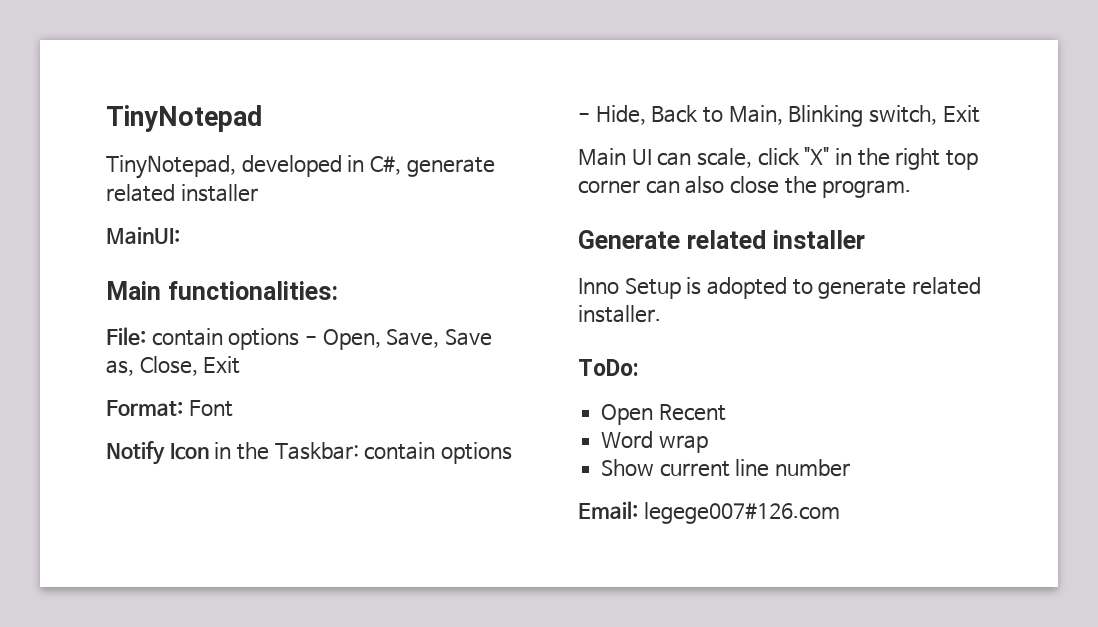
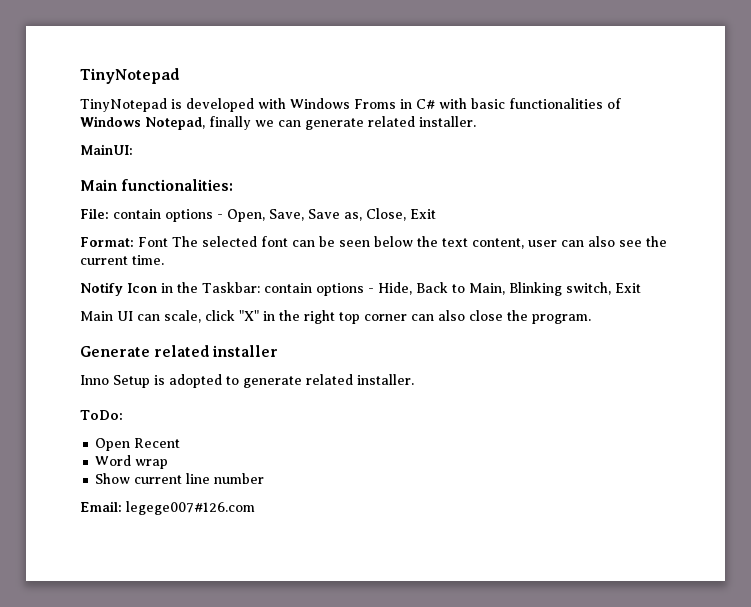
- TinyNotepad, developed in C#, generate related installer
+ TinyNotepad is developed with Windows Froms in C# with basic functionalities of Windows Notepad, finally we can generate related installer.
- Format: Font
+ Format: Font The selected font can be seen below the text content, user can also see the current time.

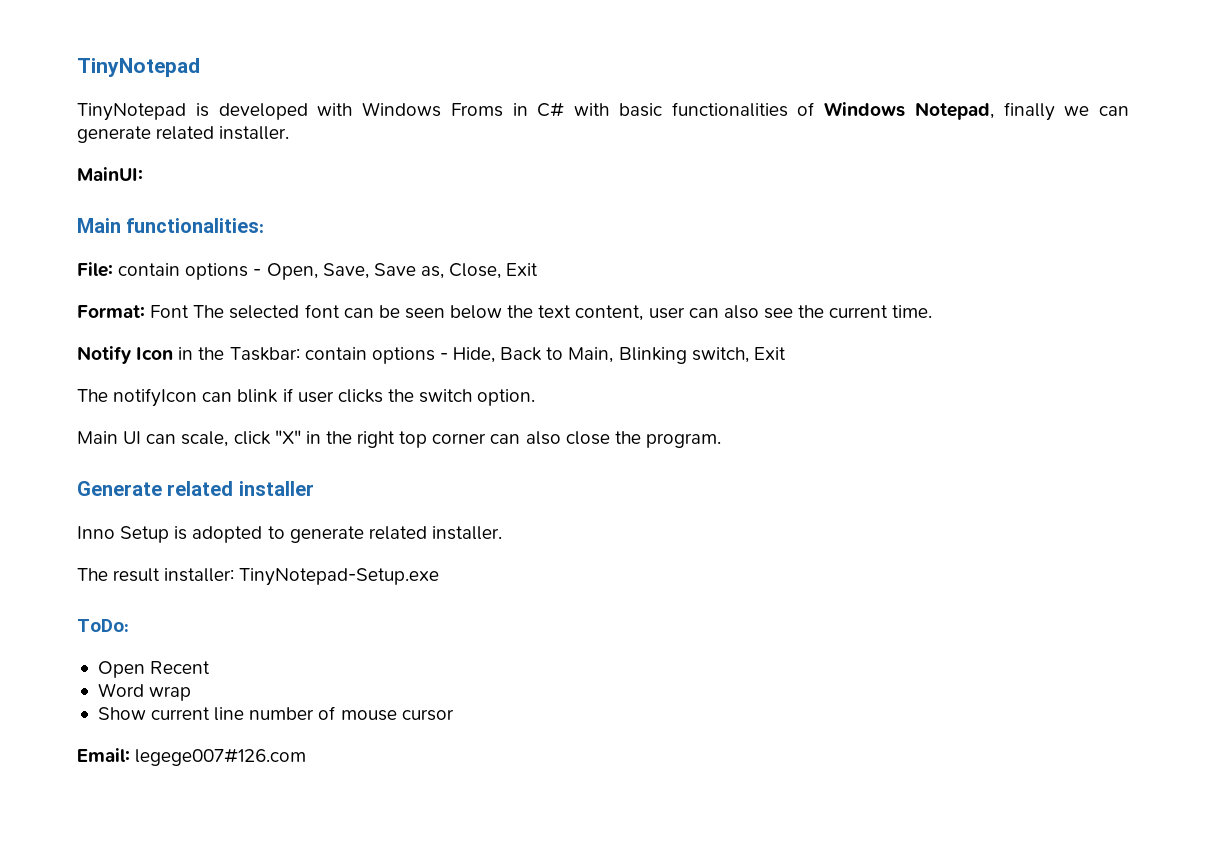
+ The notifyIcon can blink if user clicks the switch option.
+ The result installer: TinyNotepad-Setup.exe
- Show current line number
+ Show current line number of mouse cursor

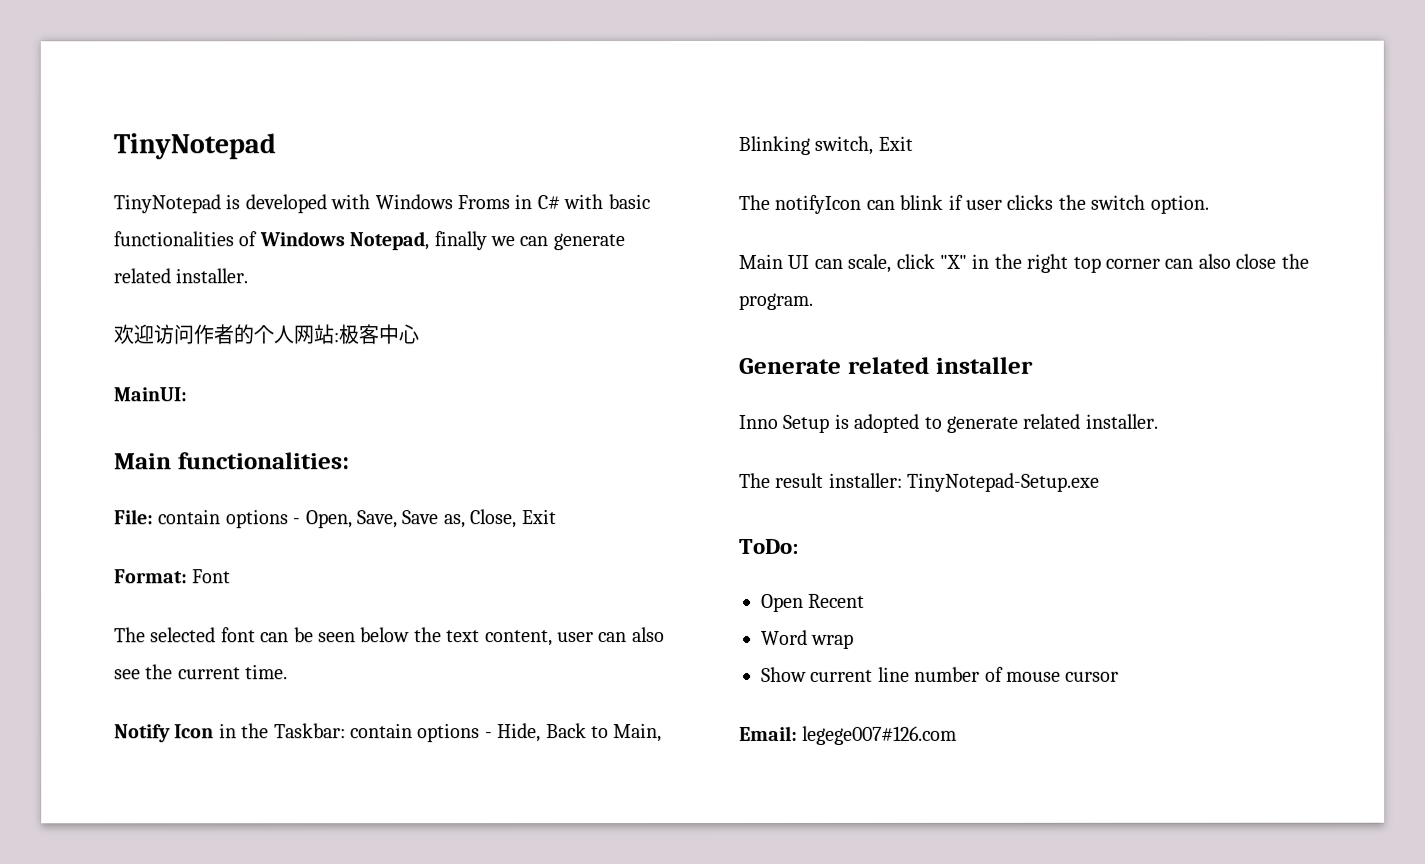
+ 欢迎访问作者的个人网站:极客中心
- Format: Font The selected font can be seen below the text content, user can also see the current time.
+ Format: Font
+ The selected font can be seen below the text content, user can also see the current time.

